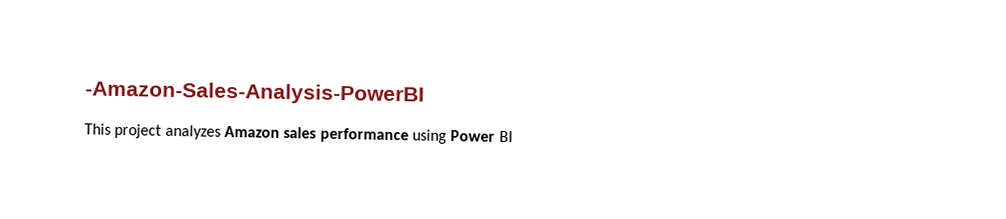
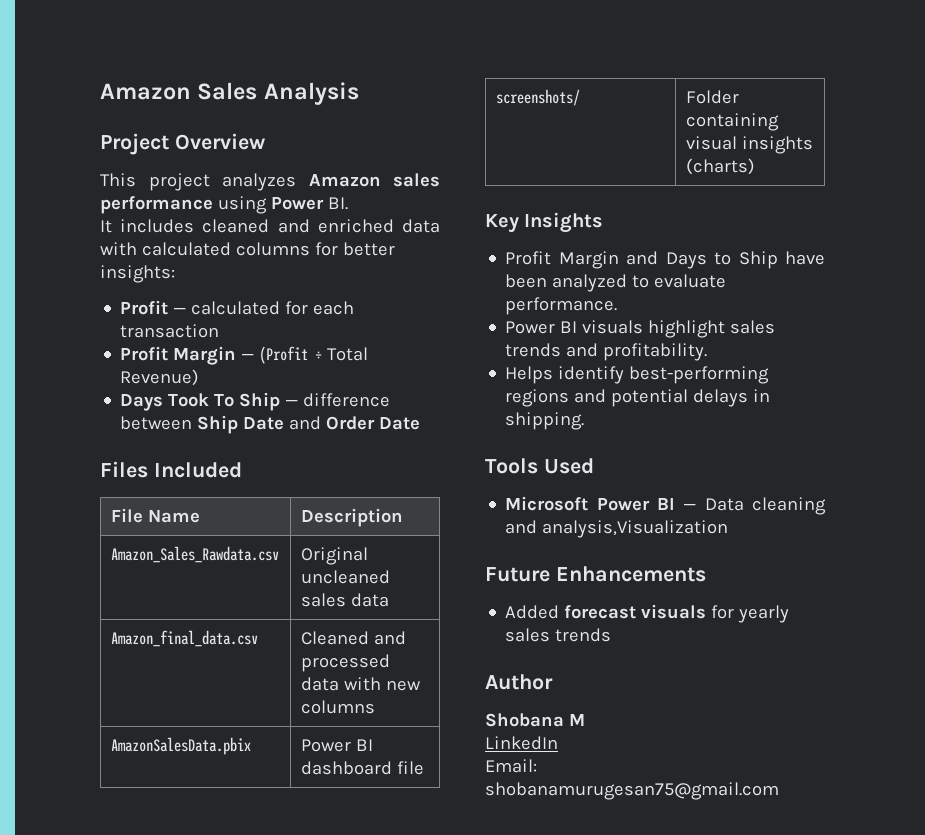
- -Amazon-Sales-Analysis-PowerBI
+ Amazon Sales Analysis
+ Project Overview
- This project analyzes Amazon sales performance using Power BI
+ This project analyzes Amazon sales performance using Power BI.
+ It includes cleaned and enriched data with calculated columns for better insights:
+ Profit — calculated for each transaction
+ Profit Margin — (Profit ÷ Total Revenue)
+ Days Took To Ship — difference between Ship Date and Order Date
+ Files Included
+ File Name | Description
+ Amazon_Sales_Rawdata.csv | Original uncleaned sales data
+ Amazon_final_data.csv | Cleaned and processed data with new columns
+ AmazonSalesData.pbix | Power BI dashboard file
+ screenshots/ | Folder containing visual insights (charts)
+ Key Insights
+ Profit Margin and Days to Ship have been analyzed to evaluate performance.
+ Power BI visuals highlight sales trends and profitability.
+ Helps identify best-performing regions and potential delays in shipping.
+ Tools Used
+ Microsoft Power BI — Data cleaning and analysis,Visualization
+ Future Enhancements
+ Added forecast visuals for yearly sales trends
+ Author
+ Shobana M
+ LinkedIn
+ Email: shobanamurugesan75@gmail.com

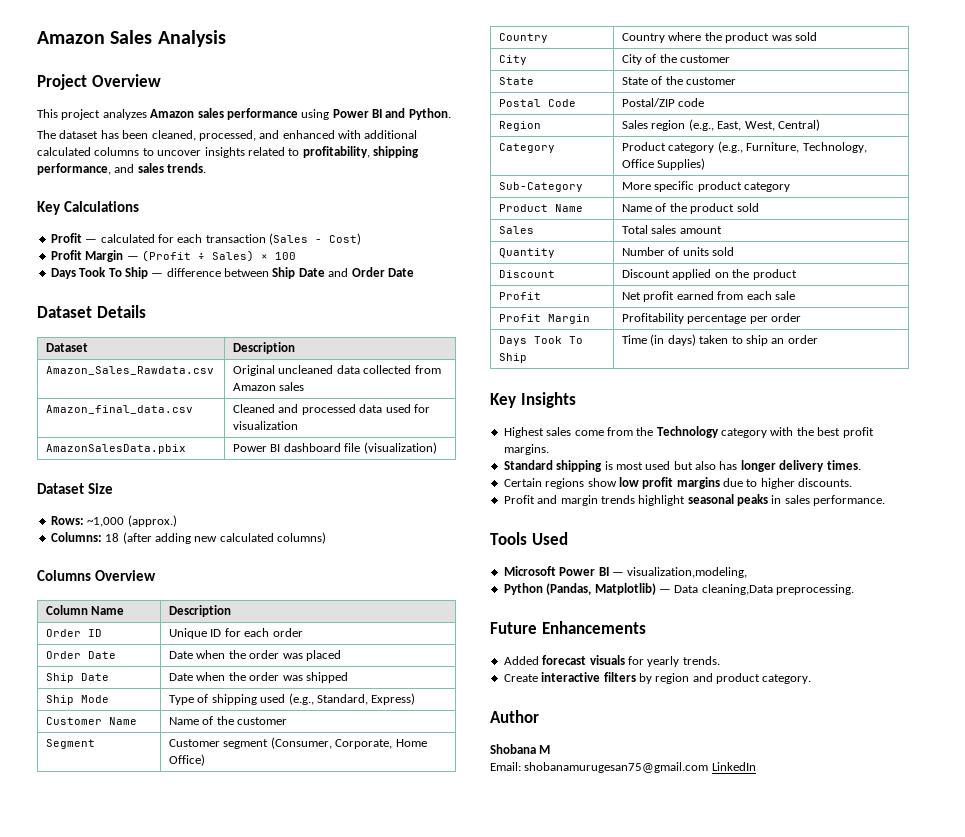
- This project analyzes Amazon sales performance using Power BI.
- It includes cleaned and enriched data with calculated columns for better insights:
+ This project analyzes Amazon sales performance using Power BI and Python.
+ The dataset has been cleaned, processed, and enhanced with additional calculated columns to uncover insights related to profitability, shipping performance, and sales trends.
+ Key Calculations
- Profit — calculated for each transaction
+ Profit — calculated for each transaction (Sales - Cost)
- Profit Margin — (Profit ÷ Total Revenue)
+ Profit Margin — (Profit ÷ Sales) × 100
- Files Included
- File Name | Description
+ Dataset Details
+ Dataset | Description
- Amazon_Sales_Rawdata.csv | Original uncleaned sales data
+ Amazon_Sales_Rawdata.csv | Original uncleaned data collected from Amazon sales
- Amazon_final_data.csv | Cleaned and processed data with new columns
+ Amazon_final_data.csv | Cleaned and processed data used for visualization
- AmazonSalesData.pbix | Power BI dashboard file
- screenshots/ | Folder containing visual insights (charts)
+ AmazonSalesData.pbix | Power BI dashboard file (visualization)
+ Dataset Size
+ Rows: ~1,000 (approx.)
+ Columns: 18 (after adding new calculated columns)
+ Columns Overview
+ Column Name | Description
+ Order ID | Unique ID for each order
+ Order Date | Date when the order was placed
+ Ship Date | Date when the order was shipped
+ Ship Mode | Type of shipping used (e.g., Standard, Express)
+ Customer Name | Name of the customer
+ Segment | Customer segment (Consumer, Corporate, Home Office)
+ Country | Country where the product was sold
+ City | City of the customer
+ State | State of the customer
+ Postal Code | Postal/ZIP code
+ Region | Sales region (e.g., East, West, Central)
+ Category | Product category (e.g., Furniture, Technology, Office Supplies)
+ Sub-Category | More specific product category
+ Product Name | Name of the product sold
+ Sales | Total sales amount
+ Quantity | Number of units sold
+ Discount | Discount applied on the product
+ Profit | Net profit earned from each sale
+ Profit Margin | Profitability percentage per order
+ Days Took To Ship | Time (in days) taken to ship an order
  Key Insights
- Profit Margin and Days to Ship have been analyzed to evaluate performance.
- Power BI visuals highlight sales trends and profitability.
- Helps identify best-performing regions and potential delays in shipping.
+ Highest sales come from the Technology category with the best profit margins.
+ Standard shipping is most used but also has longer delivery times.
+ Certain regions show low profit margins due to higher discounts.
+ Profit and margin trends highlight seasonal peaks in sales performance.
- Microsoft Power BI — Data cleaning and analysis,Visualization
+ Microsoft Power BI — visualization,modeling,
+ Python (Pandas, Matplotlib) — Data cleaning,Data preprocessing.
- Added forecast visuals for yearly sales trends
+ Added forecast visuals for yearly trends.
+ Create interactive filters by region and product category.
- LinkedIn
- Email: shobanamurugesan75@gmail.com
+ Email: shobanamurugesan75@gmail.com LinkedIn

